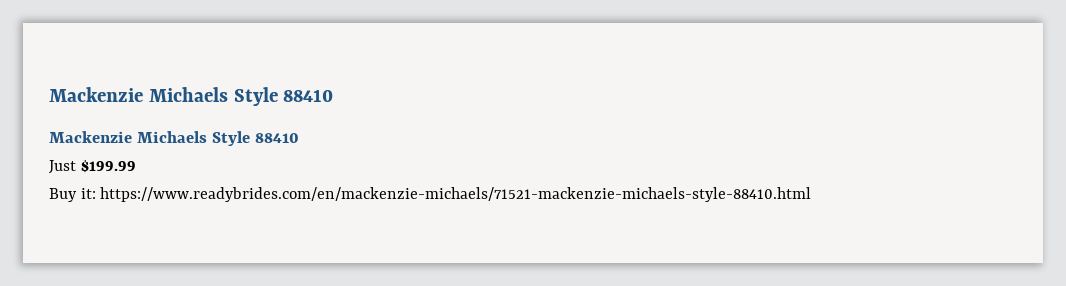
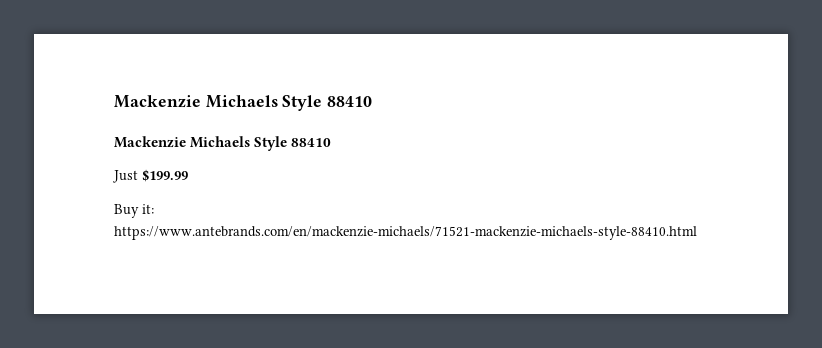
- Buy it: https://www.readybrides.com/en/mackenzie-michaels/71521-mackenzie-michaels-style-88410.html
+ Buy it: https://www.antebrands.com/en/mackenzie-michaels/71521-mackenzie-michaels-style-88410.html

